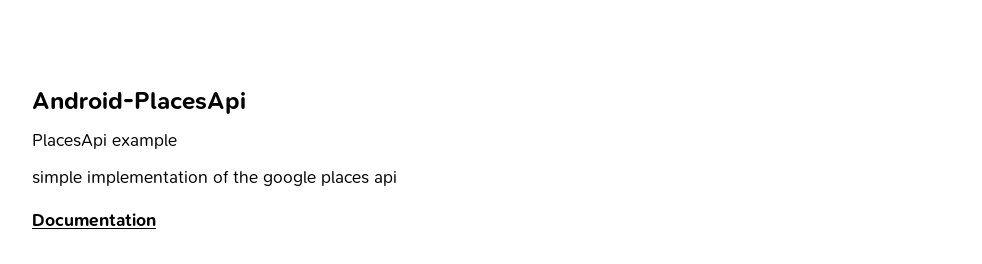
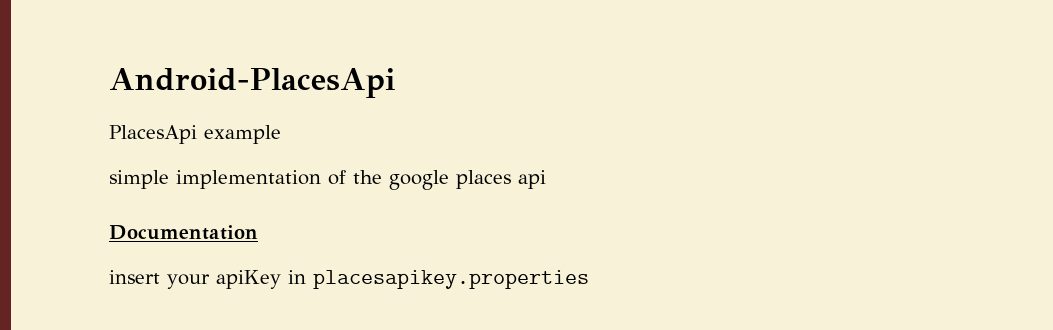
+ insert your apiKey in placesapikey.properties

